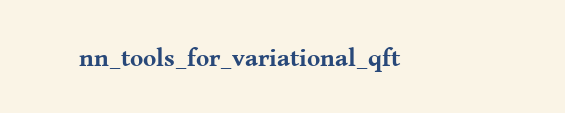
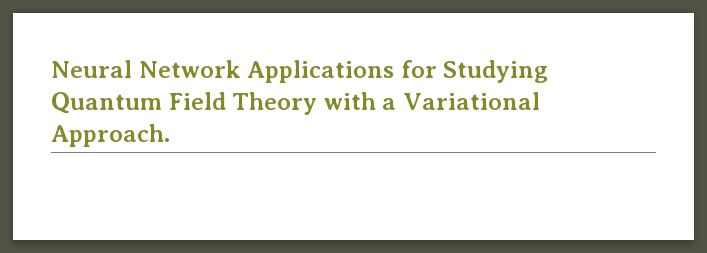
- nn_tools_for_variational_qft
+ Neural Network Applications for Studying Quantum Field Theory with a Variational Approach.

